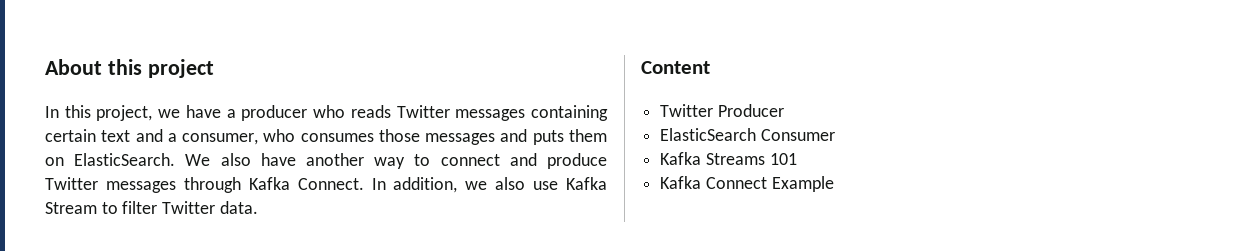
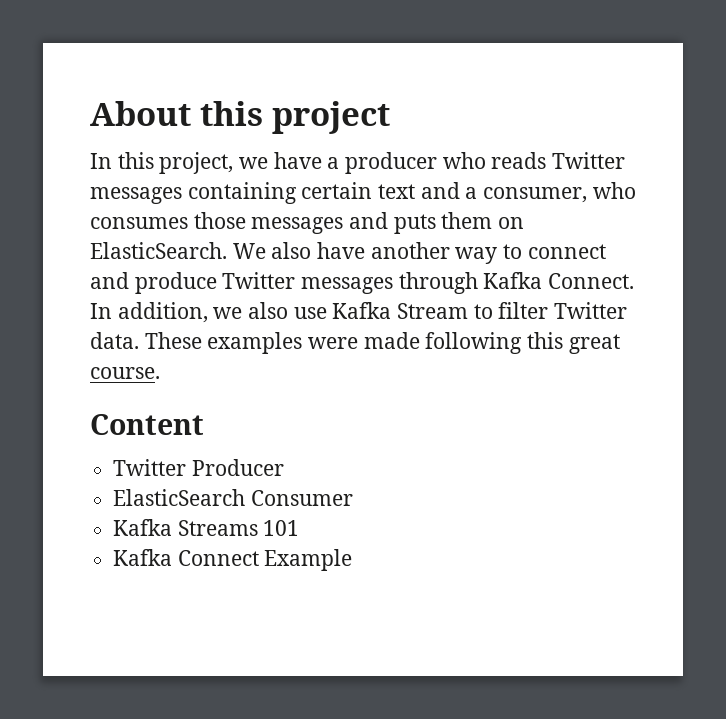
+ These examples were made following this great course.

